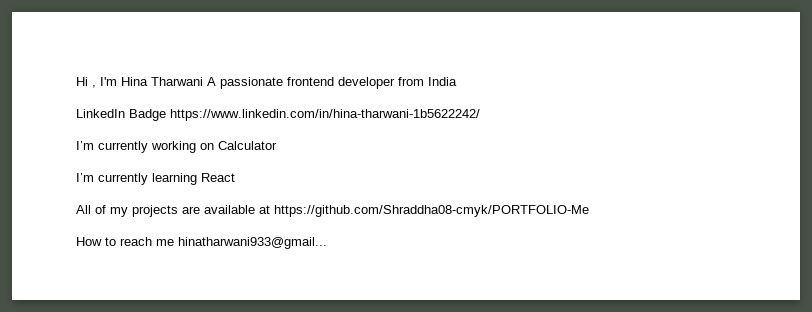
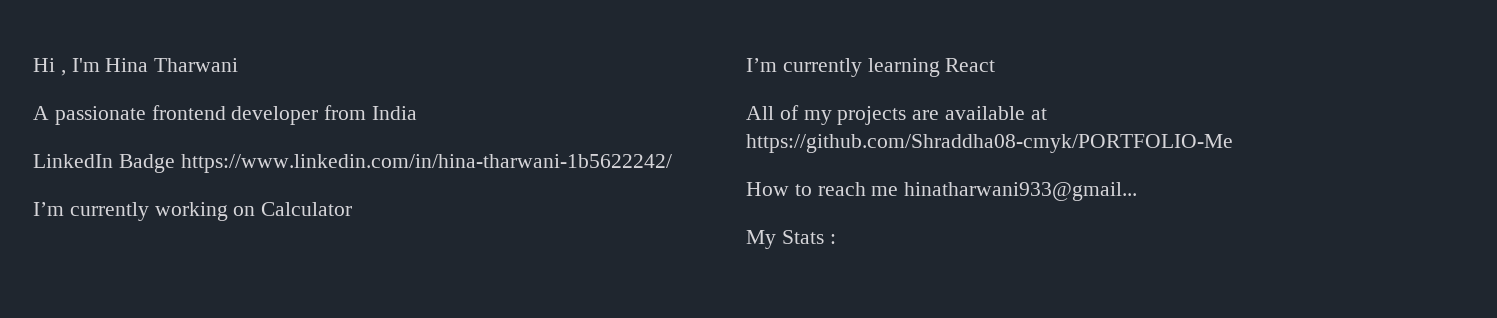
- Hi , I'm Hina Tharwani A passionate frontend developer from India
+ Hi , I'm Hina Tharwani
+ A passionate frontend developer from India
+ My Stats :

